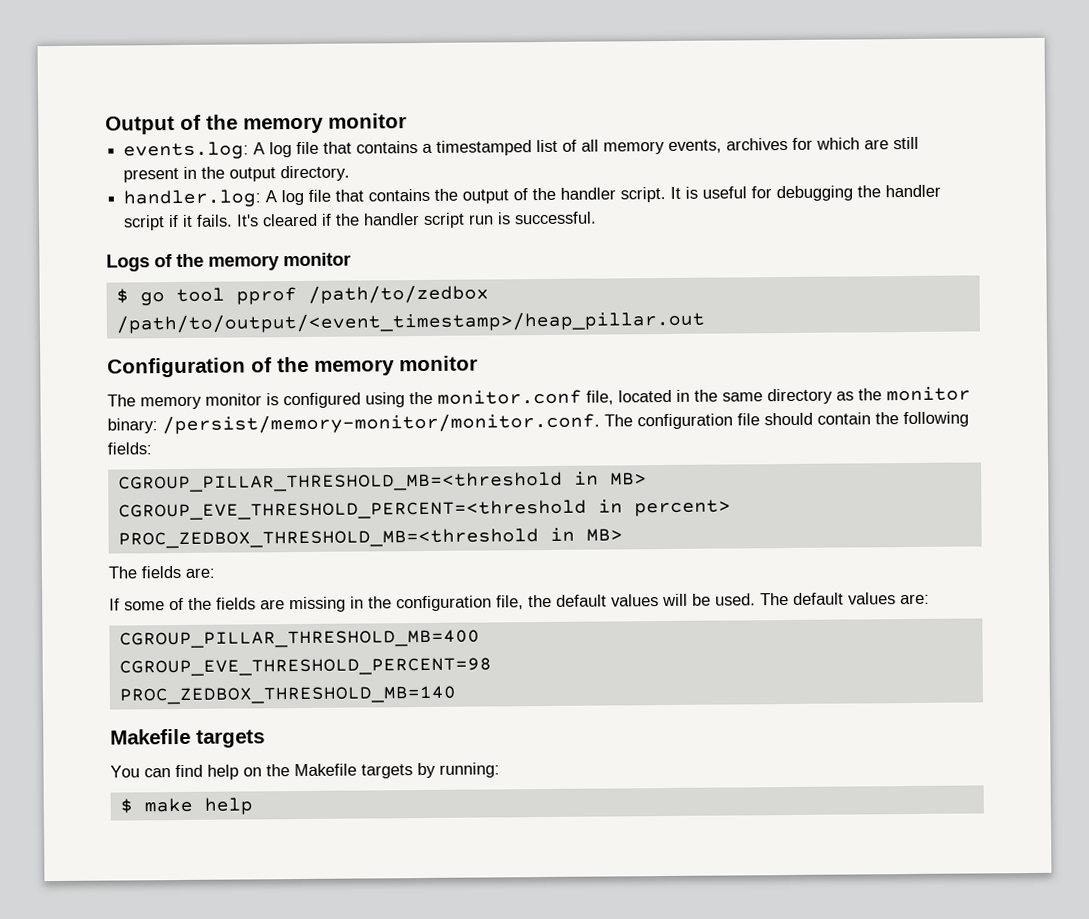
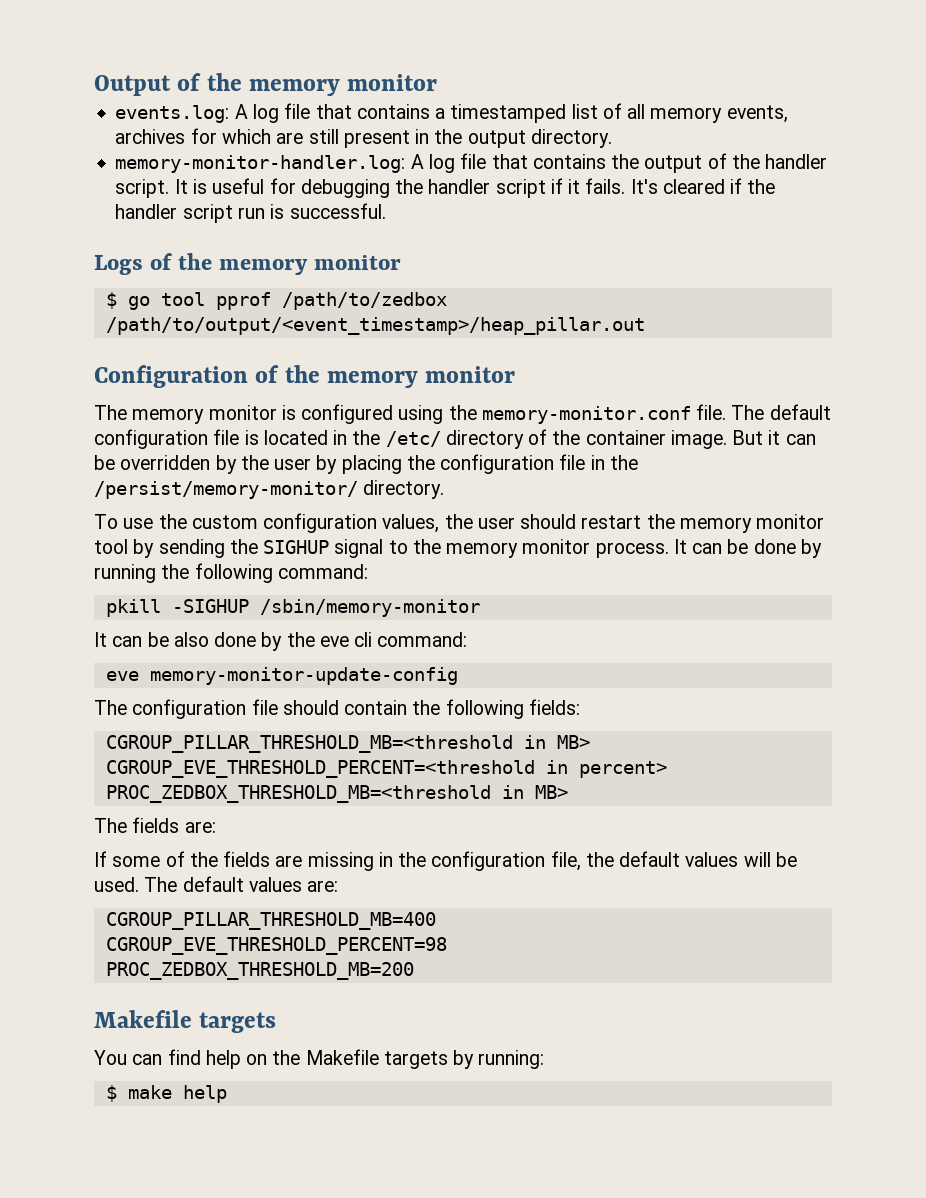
- handler.log: A log file that contains the output of the handler script.
+ memory-monitor-handler.log: A log file that contains the output of the handler script.
- The memory monitor is configured using the monitor.conf file, located in the same directory as the monitor binary: /persist/memory-monitor/monitor.conf. The configuration file should contain the following fields:
+ The memory monitor is configured using the memory-monitor.conf file. The default configuration file is located in the /etc/ directory of the container image. But it can be overridden by the user by placing the configuration file in the /persist/memory-monitor/ directory.
+ To use the custom configuration values, the user should restart the memory monitor tool by sending the SIGHUP signal to the memory monitor process. It can be done by running the following command:
+ pkill -SIGHUP /sbin/memory-monitor
+ It can be also done by the eve cli command:
+ eve memory-monitor-update-config
+ The configuration file should contain the following fields:
- PROC_ZEDBOX_THRESHOLD_MB=140
+ PROC_ZEDBOX_THRESHOLD_MB=200

